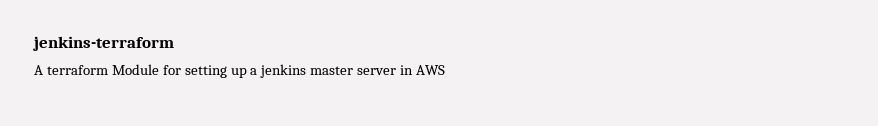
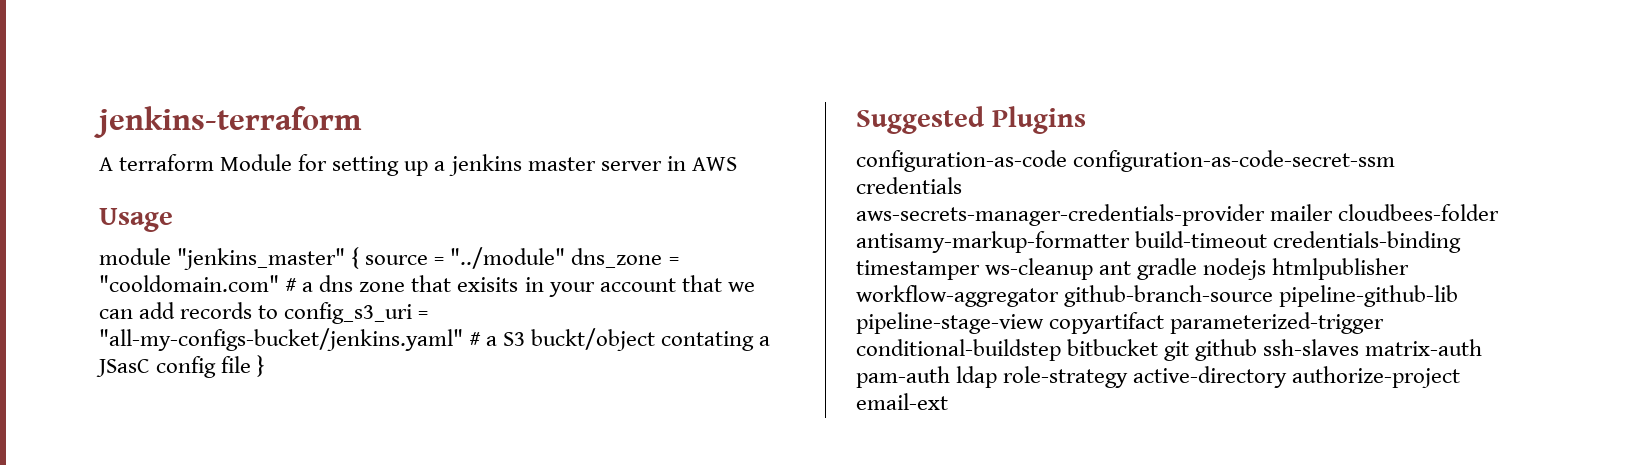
+ Usage
+ module "jenkins_master" { source = "../module" dns_zone = "cooldomain.com" # a dns zone that exisits in your account that we can add records to config_s3_uri = "all-my-configs-bucket/jenkins.yaml" # a S3 buckt/object contating a JSasC config file }
+ Suggested Plugins
+ configuration-as-code configuration-as-code-secret-ssm
+ credentials
+ aws-secrets-manager-credentials-provider mailer cloudbees-folder antisamy-markup-formatter build-timeout credentials-binding timestamper ws-cleanup ant gradle nodejs htmlpublisher workflow-aggregator github-branch-source pipeline-github-lib pipeline-stage-view copyartifact parameterized-trigger conditional-buildstep bitbucket git github ssh-slaves matrix-auth pam-auth ldap role-strategy active-directory authorize-project email-ext

